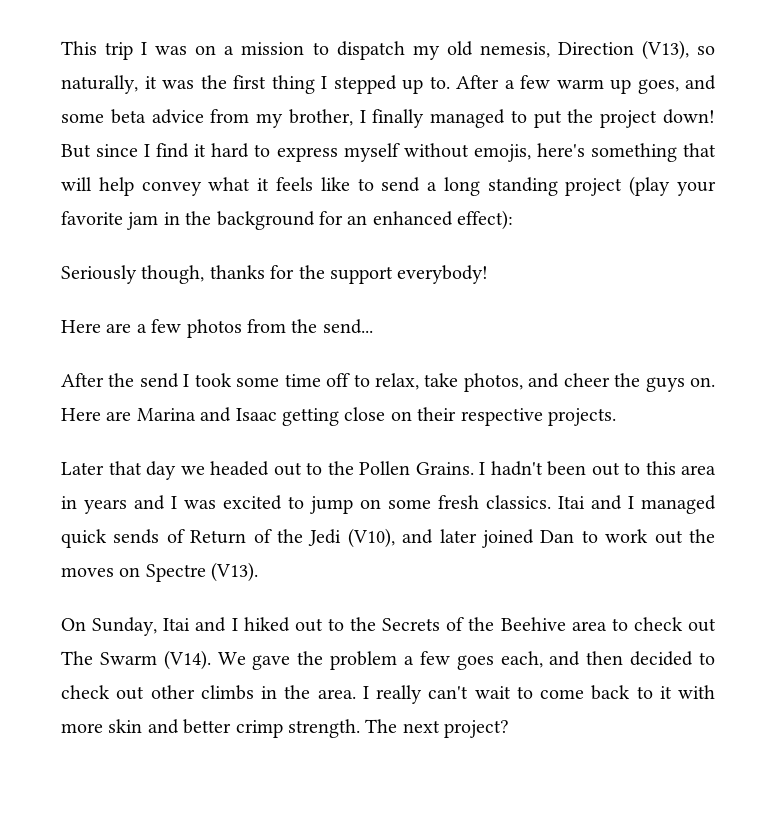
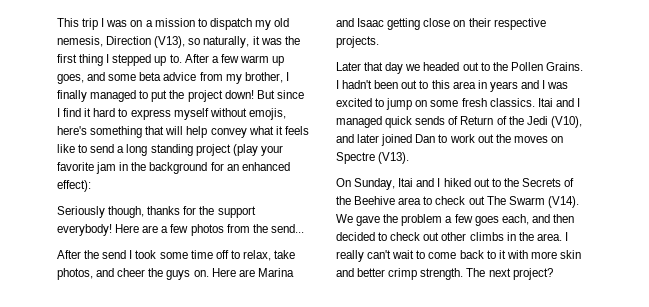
- Seriously though, thanks for the support everybody!
- Here are a few photos from the send...
+ Seriously though, thanks for the support everybody! Here are a few photos from the send...

